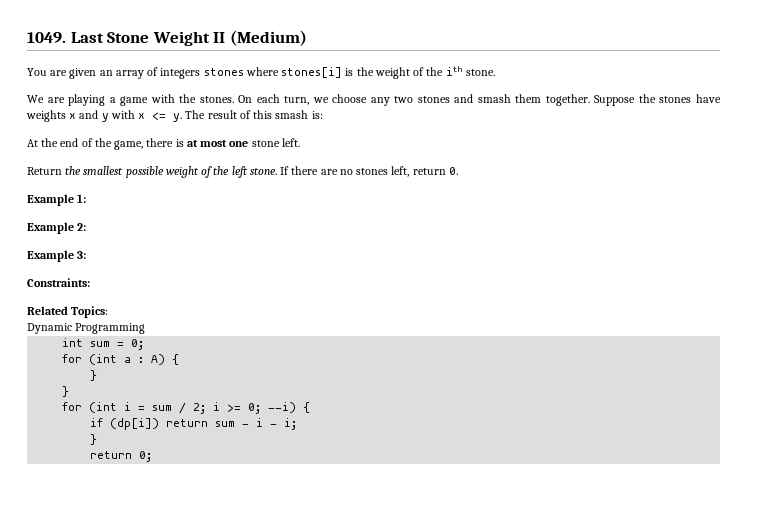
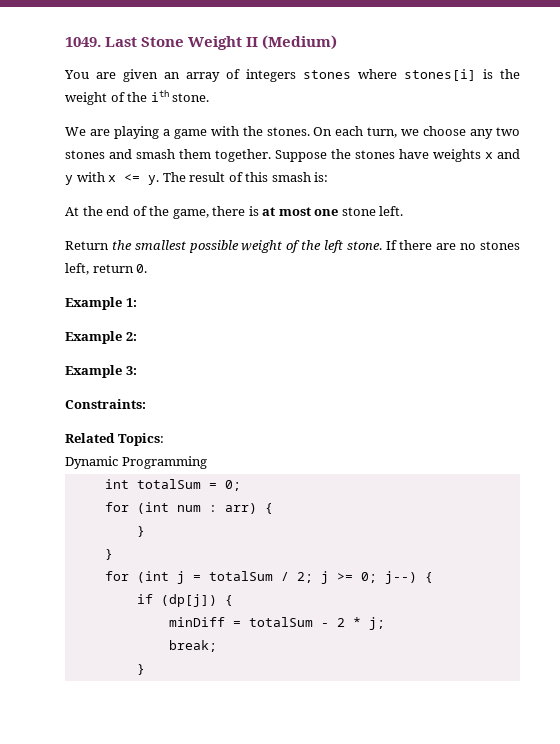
- int sum = 0;
+ int totalSum = 0;
- for (int a : A) {
+ for (int num : arr) {
- for (int i = sum / 2; i >= 0; --i) {
+ for (int j = totalSum / 2; j >= 0; j--) {
- if (dp[i]) return sum - i - i;
+ if (dp[j]) {
+ minDiff = totalSum - 2 * j;
+ break;
  }
- return 0;

